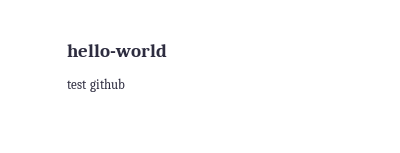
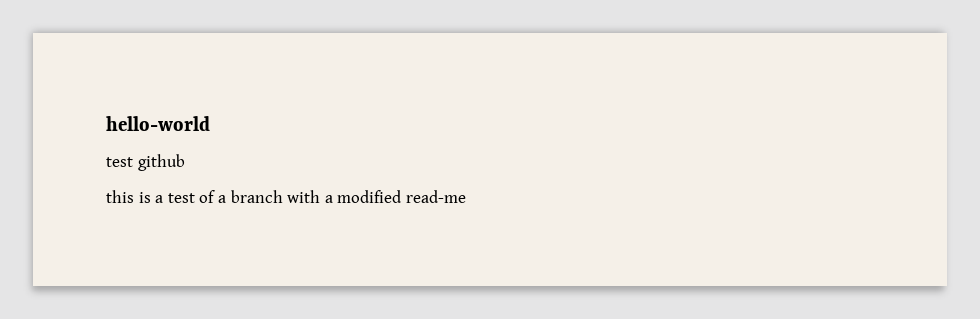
+ this is a test of a branch with a modified read-me

